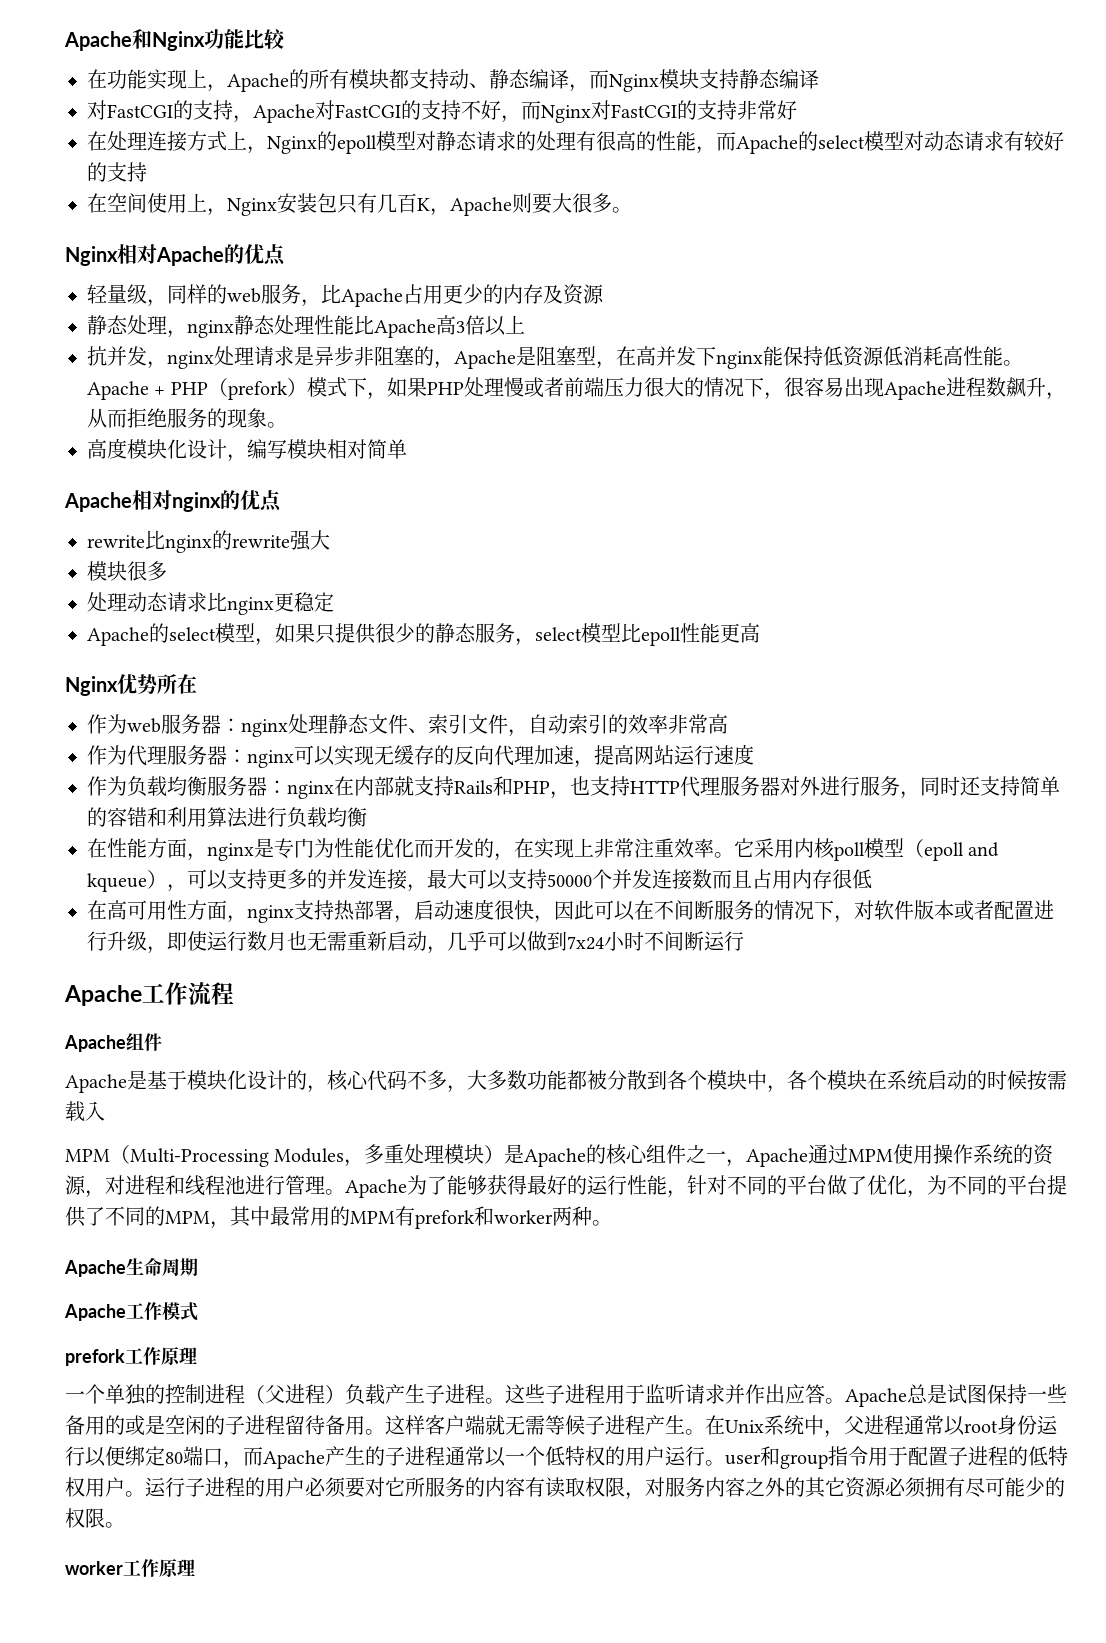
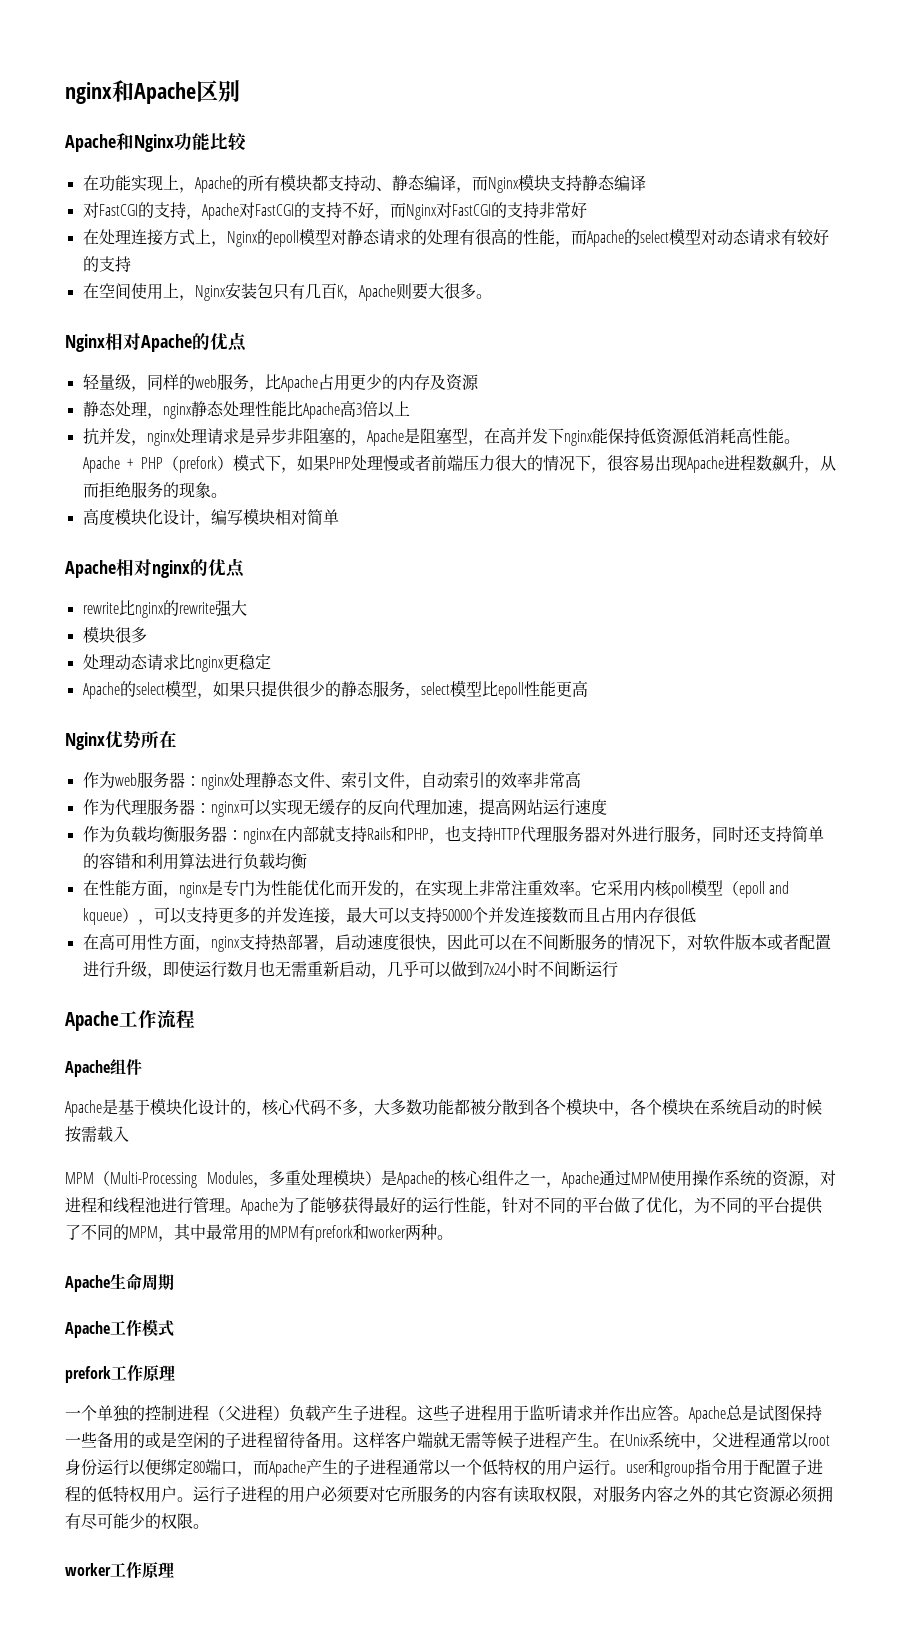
+ nginx和Apache区别

